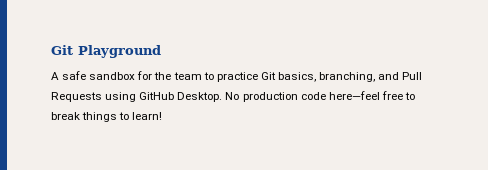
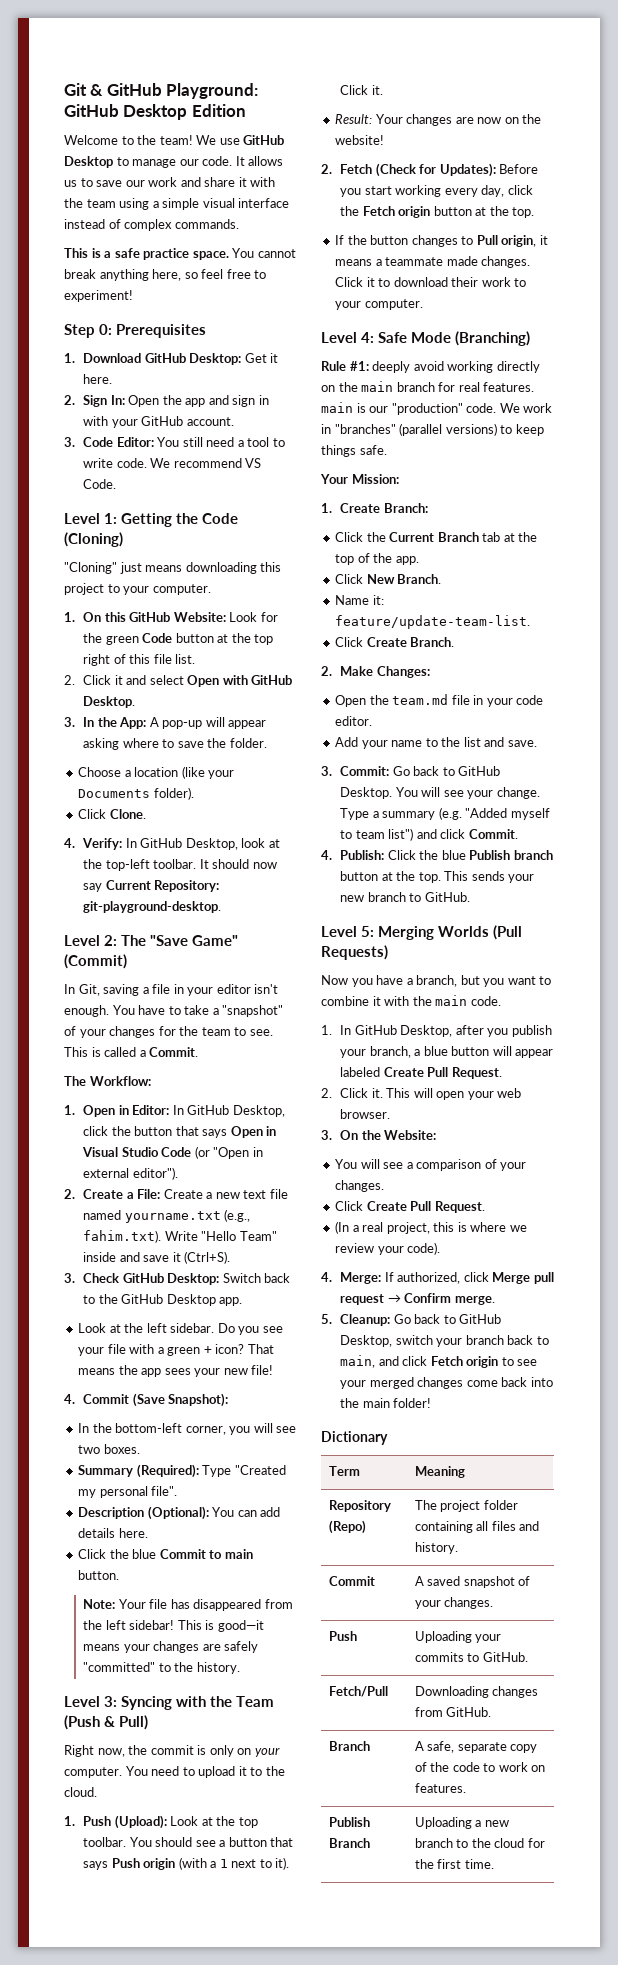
- Git Playground
- A safe sandbox for the team to practice Git basics, branching, and Pull Requests using GitHub Desktop. No production code here—feel free to break things to learn!
+ Git & GitHub Playground: GitHub Desktop Edition
+ Welcome to the team! We use GitHub Desktop to manage our code. It allows us to save our work and share it with the team using a simple visual interface instead of complex commands.
+ This is a safe practice space. You cannot break anything here, so feel free to experiment!
+ Step 0: Prerequisites
+ 1. Download GitHub Desktop: Get it here.
+ 2. Sign In: Open the app and sign in with your GitHub account.
+ 3. Code Editor: You still need a tool to write code. We recommend VS Code.
+ Level 1: Getting the Code (Cloning)
+ "Cloning" just means downloading this project to your computer.
+ 1. On this GitHub Website: Look for the green Code button at the top right of this file list.
+ 2. Click it and select Open with GitHub Desktop.
+ 3. In the App: A pop-up will appear asking where to save the folder.
+ Choose a location (like your Documents folder).
+ Click Clone.
+ 4. Verify: In GitHub Desktop, look at the top-left toolbar. It should now say Current Repository: git-playground-desktop.
+ Level 2: The "Save Game" (Commit)
+ In Git, saving a file in your editor isn't enough. You have to take a "snapshot" of your changes for the team to see. This is called a Commit.
+ The Workflow:
+ 1. Open in Editor: In GitHub Desktop, click the button that says Open in Visual Studio Code (or "Open in external editor").
+ 2. Create a File: Create a new text file named yourname.txt (e.g., fahim.txt). Write "Hello Team" inside and save it (Ctrl+S).
+ 3. Check GitHub Desktop: Switch back to the GitHub Desktop app.
+ Look at the left sidebar. Do you see your file with a green + icon? That means the app sees your new file!
+ 4. Commit (Save Snapshot):
+ In the bottom-left corner, you will see two boxes.
+ Summary (Required): Type "Created my personal file".
+ Description (Optional): You can add details here.
+ Click the blue Commit to main button.
+ Note: Your file has disappeared from the left sidebar! This is good—it means your changes are safely "committed" to the history.
+ Level 3: Syncing with the Team (Push & Pull)
+ Right now, the commit is only on your computer. You need to upload it to the cloud.
+ 1. Push (Upload): Look at the top toolbar. You should see a button that says Push origin (with a 1 next to it). Click it.
+ Result: Your changes are now on the website!
+ 2. Fetch (Check for Updates): Before you start working every day, click the Fetch origin button at the top.
+ If the button changes to Pull origin, it means a teammate made changes. Click it to download their work to your computer.
+ Level 4: Safe Mode (Branching)
+ Rule #1: deeply avoid working directly on the main branch for real features. main is our "production" code. We work in "branches" (parallel versions) to keep things safe.
+ Your Mission:
+ 1. Create Branch:
+ Click the Current Branch tab at the top of the app.
+ Click New Branch.
+ Name it: feature/update-team-list.
+ Click Create Branch.
+ 2. Make Changes:
+ Open the team.md file in your code editor.
+ Add your name to the list and save.
+ 3. Commit: Go back to GitHub Desktop. You will see your change. Type a summary (e.g. "Added myself to team list") and click Commit.
+ 4. Publish: Click the blue Publish branch button at the top. This sends your new branch to GitHub.
+ Level 5: Merging Worlds (Pull Requests)
+ Now you have a branch, but you want to combine it with the main code.
+ 1. In GitHub Desktop, after you publish your branch, a blue button will appear labeled Create Pull Request.
+ 2. Click it. This will open your web browser.
+ 3. On the Website:
+ You will see a comparison of your changes.
+ Click Create Pull Request.
+ (In a real project, this is where we review your code).
+ 4. Merge: If authorized, click Merge pull request → Confirm merge.
+ 5. Cleanup: Go back to GitHub Desktop, switch your branch back to main, and click Fetch origin to see your merged changes come back into the main folder!
+ Dictionary
+ Term | Meaning
+ Repository (Repo) | The project folder containing all files and history.
+ Commit | A saved snapshot of your changes.
+ Push | Uploading your commits to GitHub.
+ Fetch/Pull | Downloading changes from GitHub.
+ Branch | A safe, separate copy of the code to work on features.
+ Publish Branch | Uploading a new branch to the cloud for the first time.

